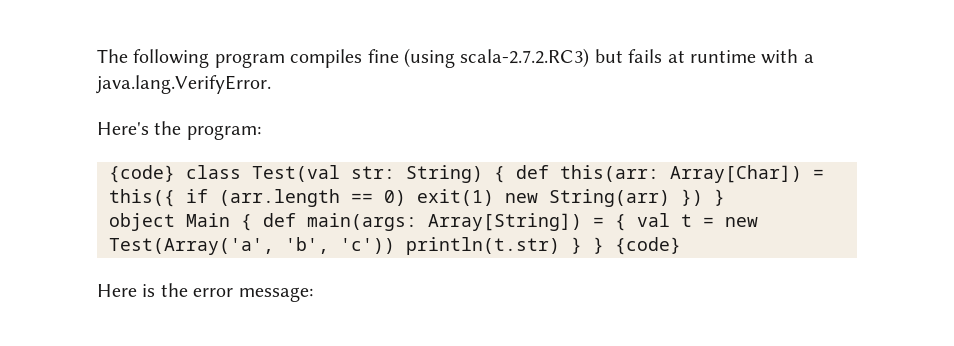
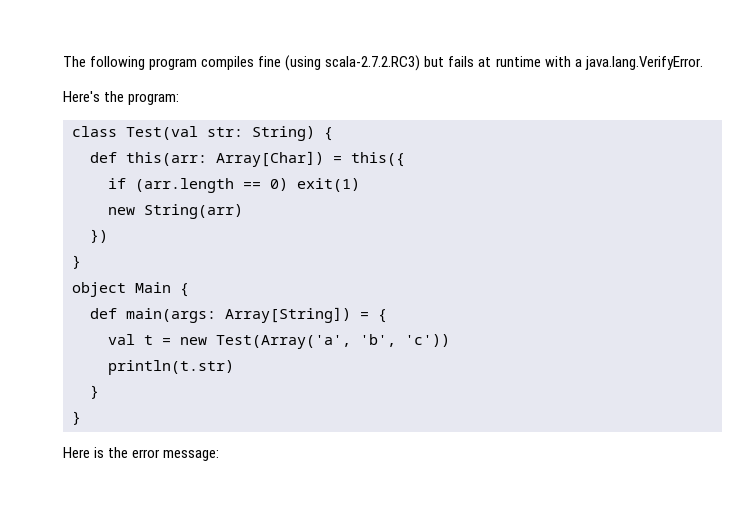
- {code} class Test(val str: String) { def this(arr: Array[Char]) = this({ if (arr.length == 0) exit(1) new String(arr) }) }
+ class Test(val str: String) {
+ def this(arr: Array[Char]) = this({
+ if (arr.length == 0) exit(1)
+ new String(arr)
+ })
+ }
- object Main { def main(args: Array[String]) = { val t = new Test(Array('a', 'b', 'c')) println(t.str) } } {code}
+ object Main {
+ def main(args: Array[String]) = {
+ val t = new Test(Array('a', 'b', 'c'))
+ println(t.str)
+ }
+ }

